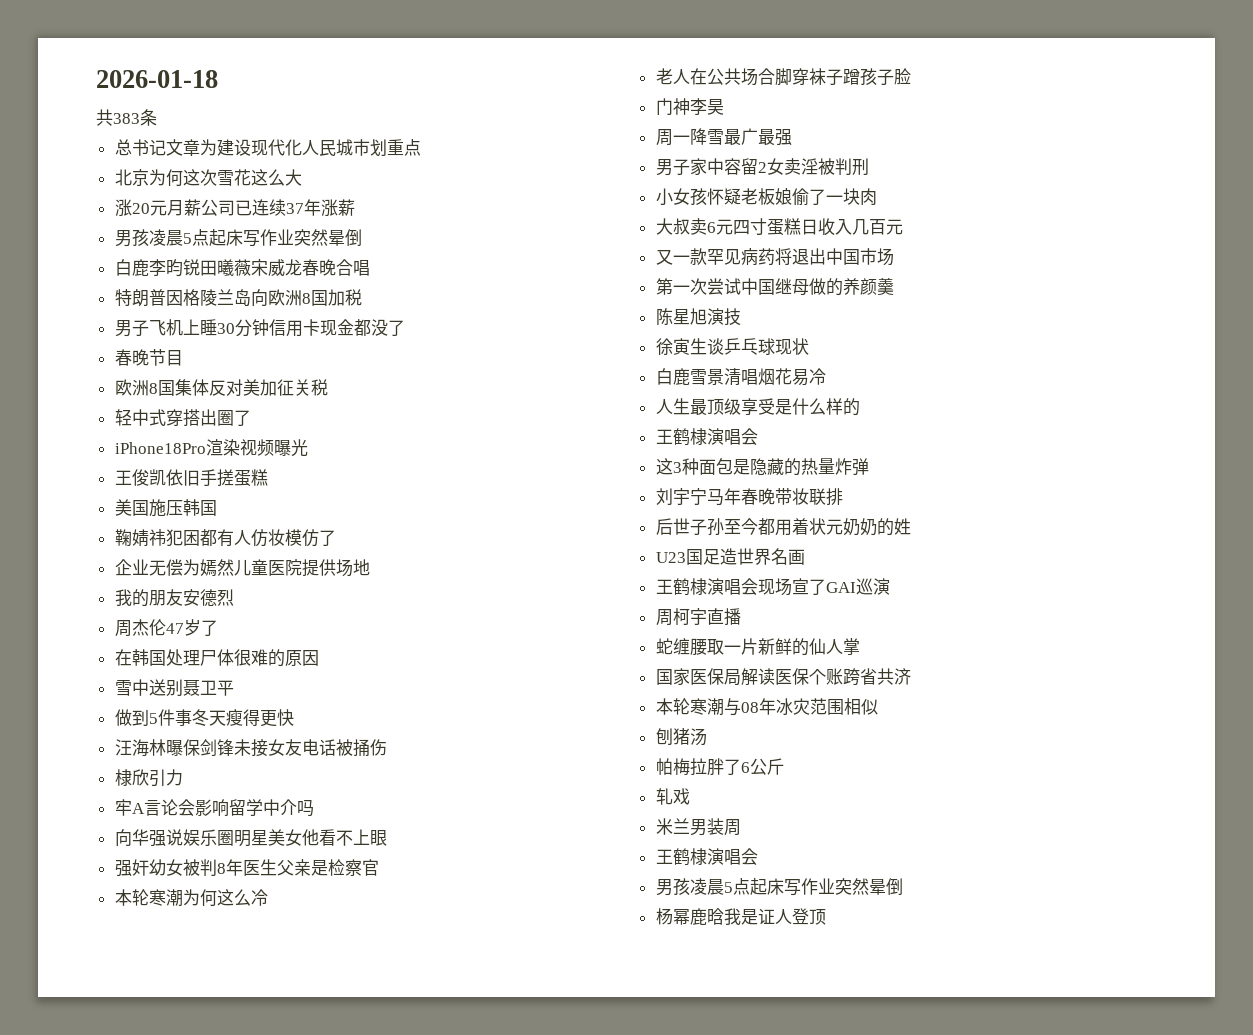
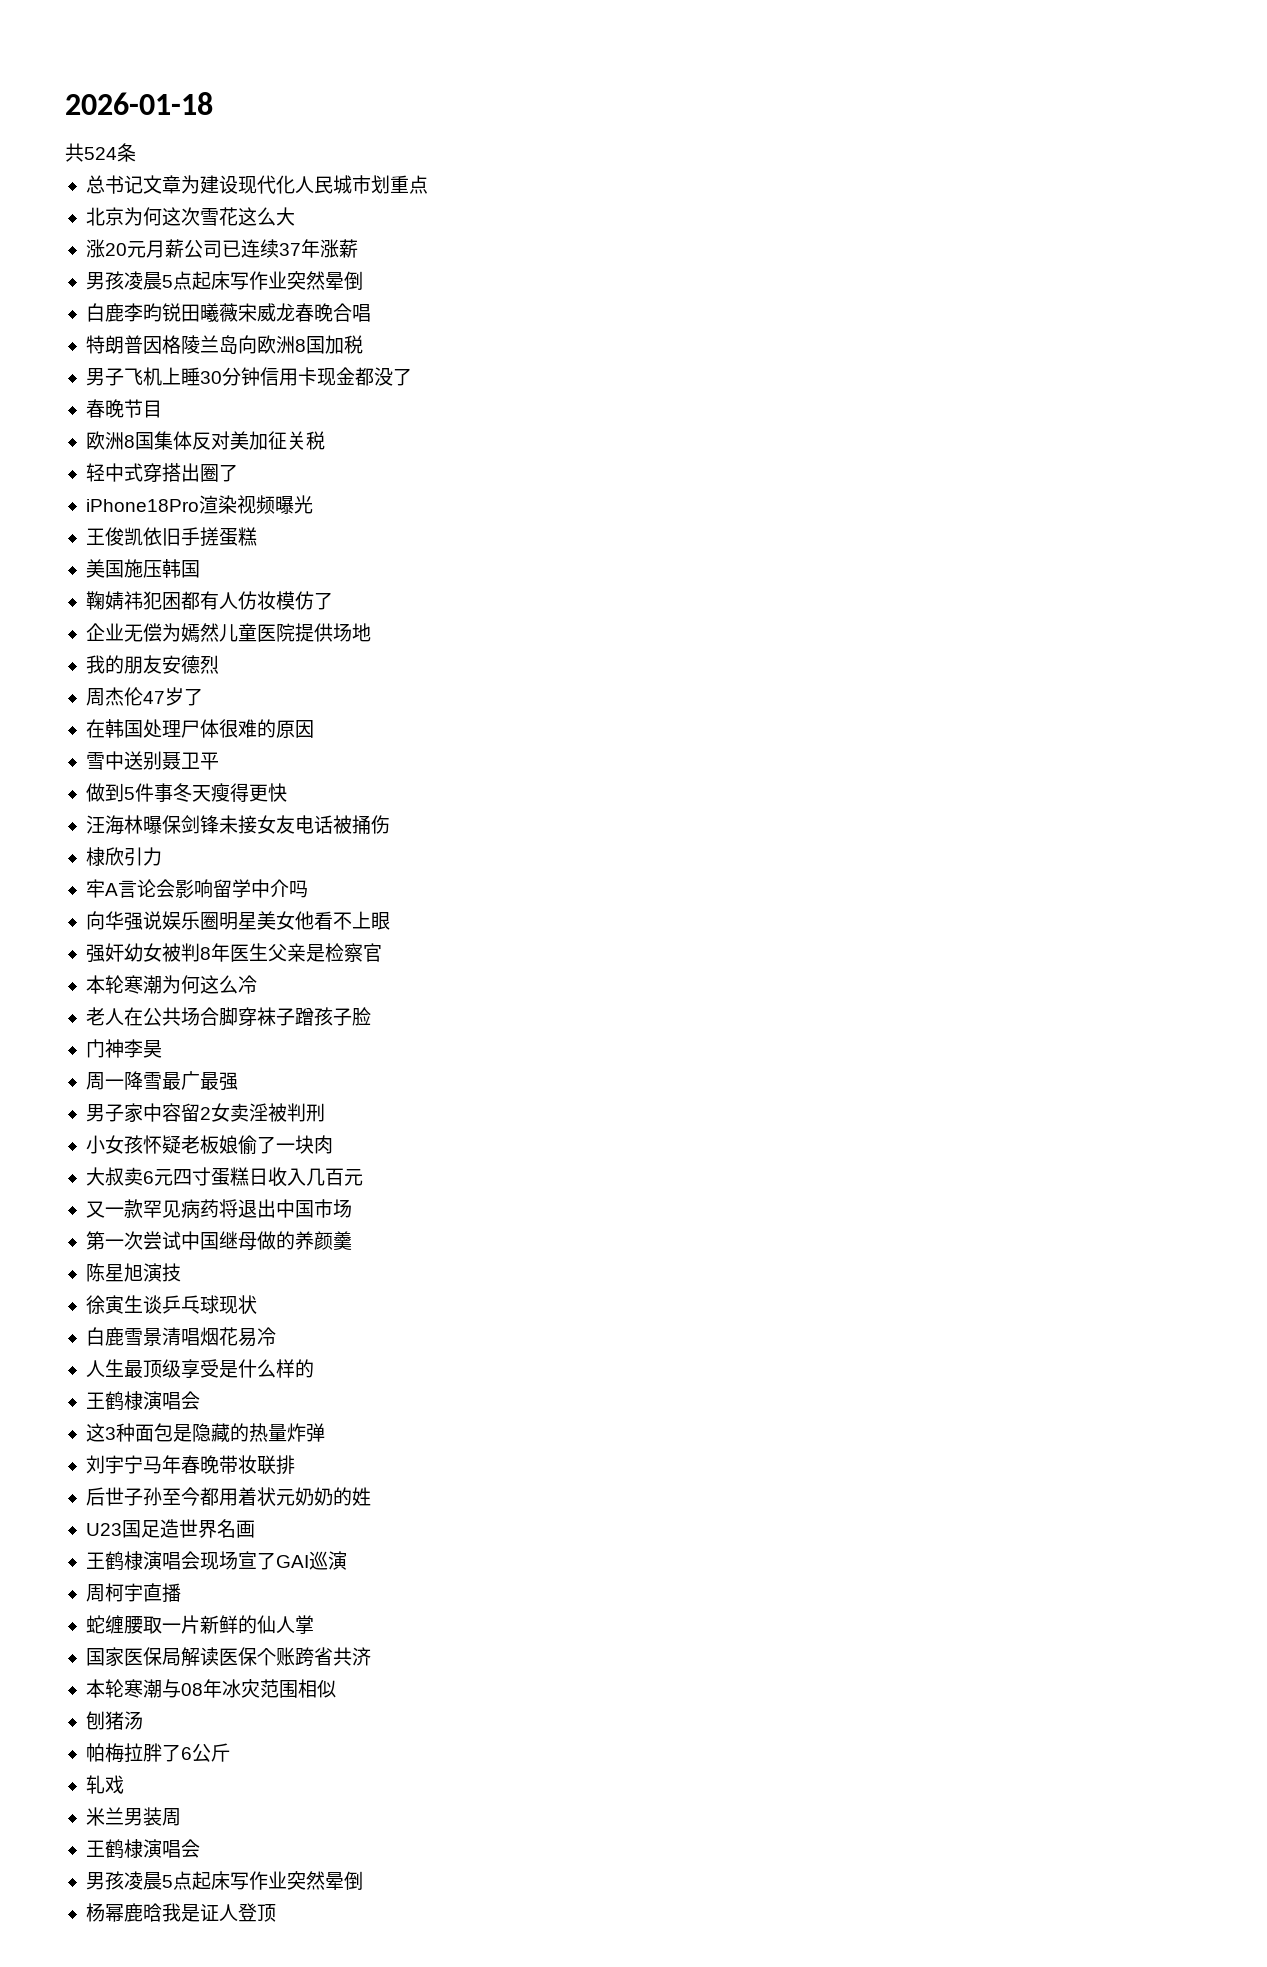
- 共383条
+ 共524条

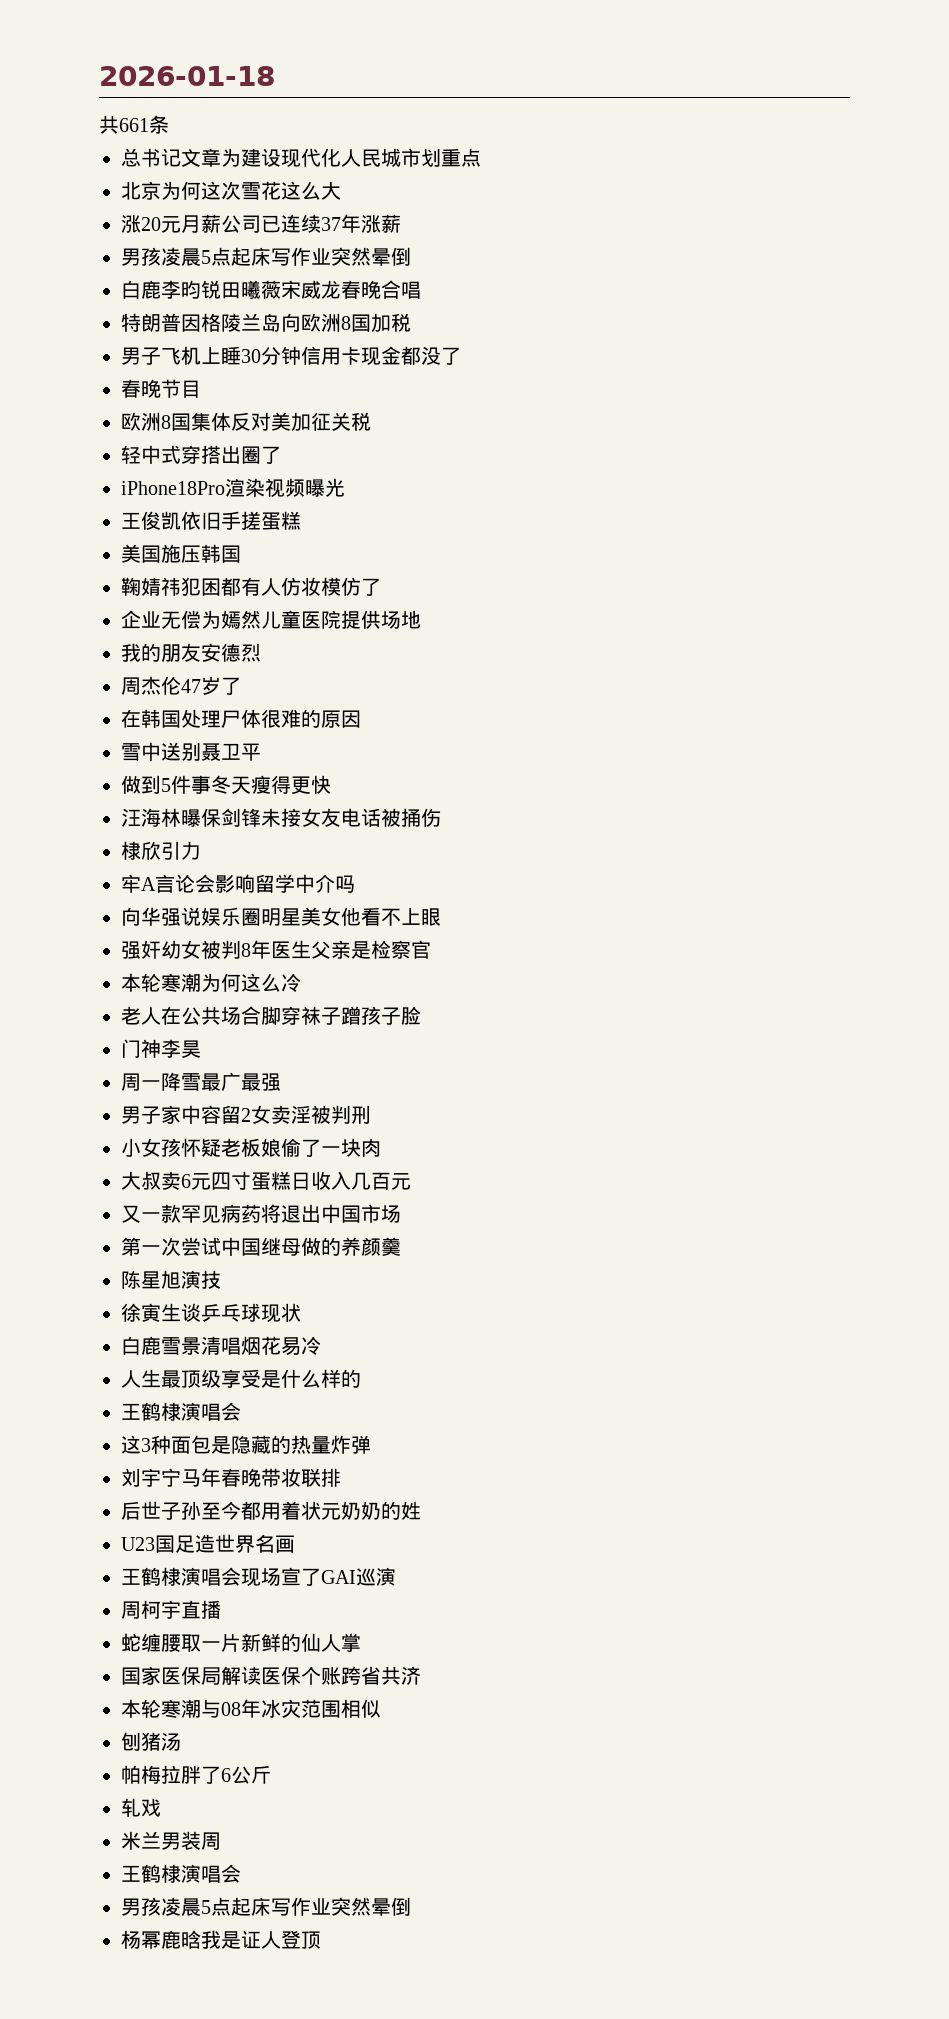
- 共524条
+ 共661条

